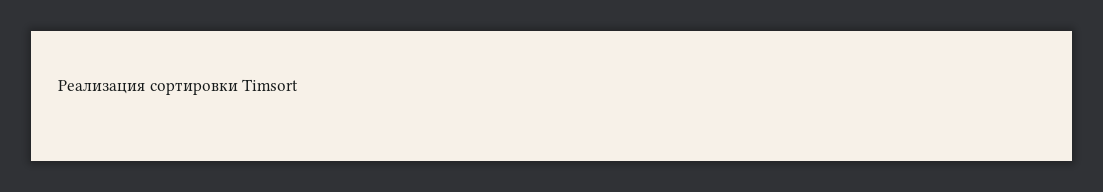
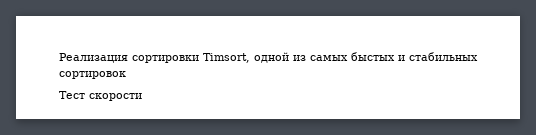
- Реализация сортировки Timsort
+ Реализация сортировки Timsort, одной из самых быстых и стабильных сортировок
+ Тест скорости

